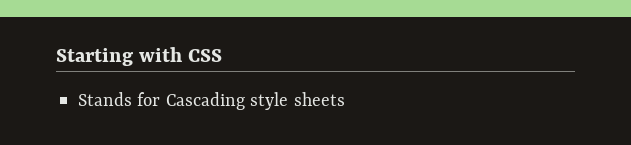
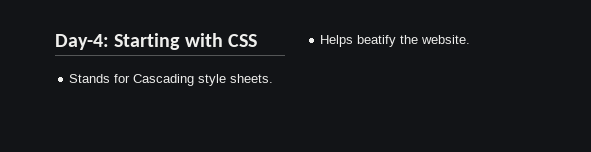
- Starting with CSS
+ Day-4: Starting with CSS
- Stands for Cascading style sheets
+ Stands for Cascading style sheets.
+ Helps beatify the website.

